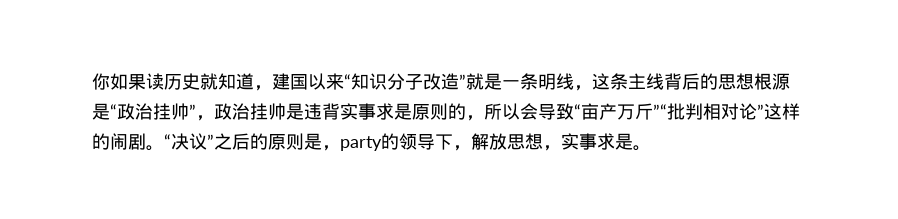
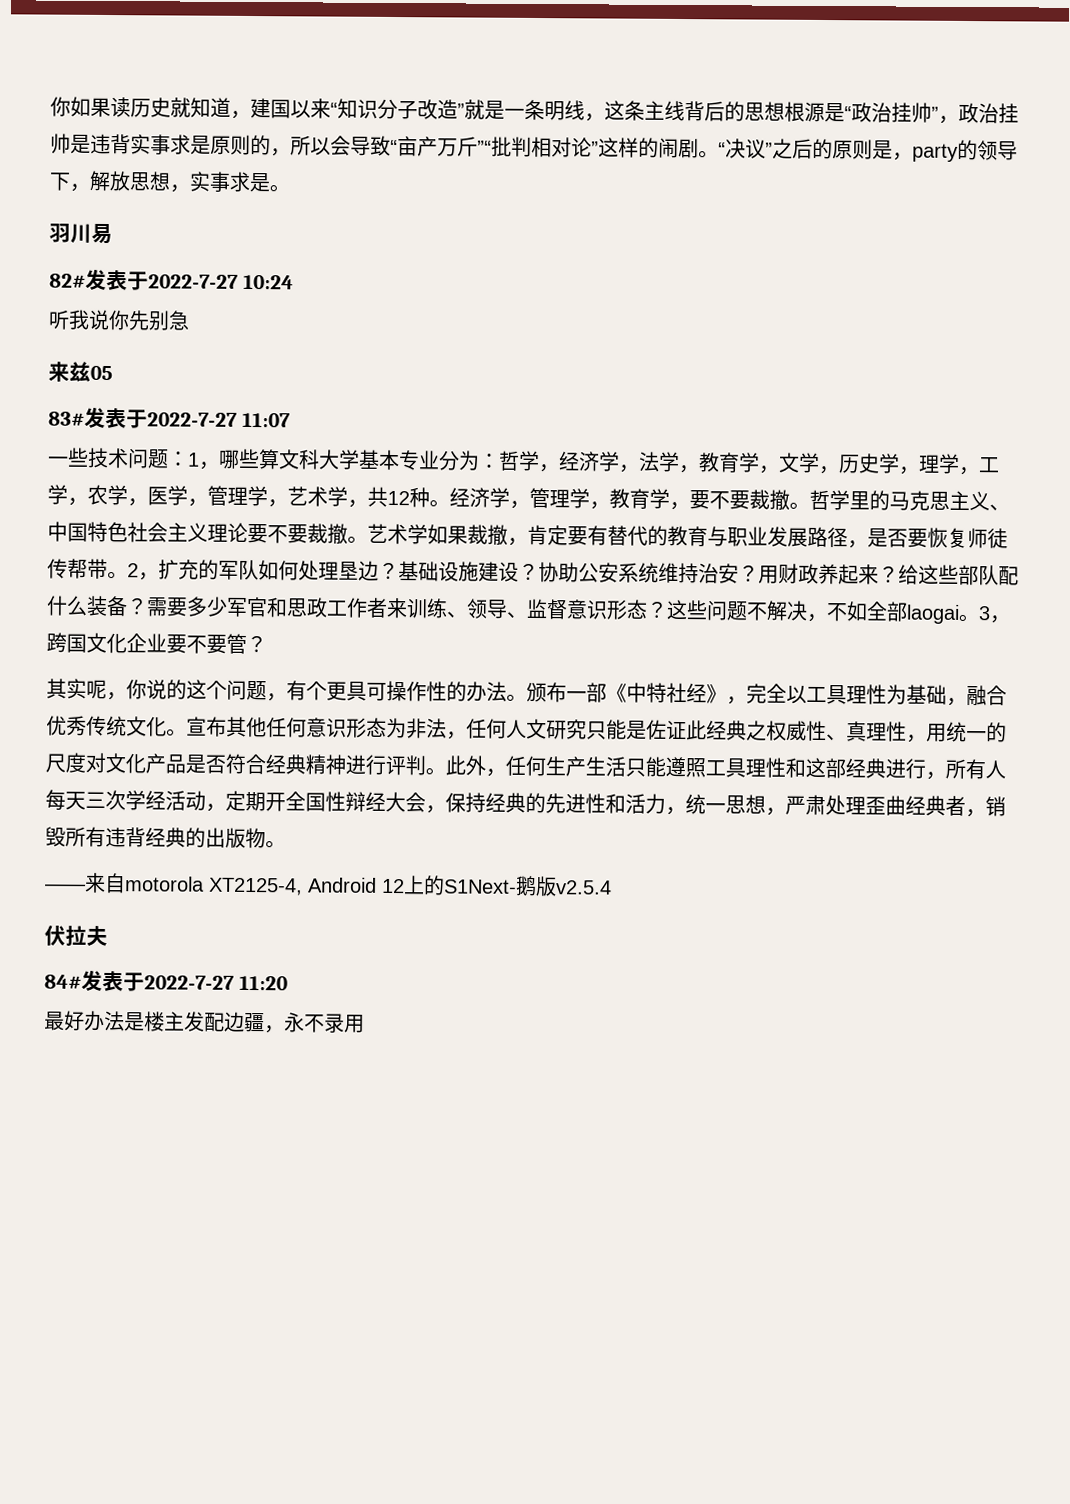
+ 羽川易
+ 82#发表于2022-7-27 10:24
+ 听我说你先别急
+ 来兹05
+ 83#发表于2022-7-27 11:07
+ 一些技术问题：1，哪些算文科大学基本专业分为：哲学，经济学，法学，教育学，文学，历史学，理学，工学，农学，医学，管理学，艺术学，共12种。经济学，管理学，教育学，要不要裁撤。哲学里的马克思主义、中国特色社会主义理论要不要裁撤。艺术学如果裁撤，肯定要有替代的教育与职业发展路径，是否要恢复师徒传帮带。2，扩充的军队如何处理垦边？基础设施建设？协助公安系统维持治安？用财政养起来？给这些部队配什么装备？需要多少军官和思政工作者来训练、领导、监督意识形态？这些问题不解决，不如全部laogai。3，跨国文化企业要不要管？
+ 其实呢，你说的这个问题，有个更具可操作性的办法。颁布一部《中特社经》，完全以工具理性为基础，融合优秀传统文化。宣布其他任何意识形态为非法，任何人文研究只能是佐证此经典之权威性、真理性，用统一的尺度对文化产品是否符合经典精神进行评判。此外，任何生产生活只能遵照工具理性和这部经典进行，所有人每天三次学经活动，定期开全国性辩经大会，保持经典的先进性和活力，统一思想，严肃处理歪曲经典者，销毁所有违背经典的出版物。
+ ——来自motorola XT2125-4, Android 12上的S1Next-鹅版v2.5.4
+ 伏拉夫
+ 84#发表于2022-7-27 11:20
+ 最好办法是楼主发配边疆，永不录用

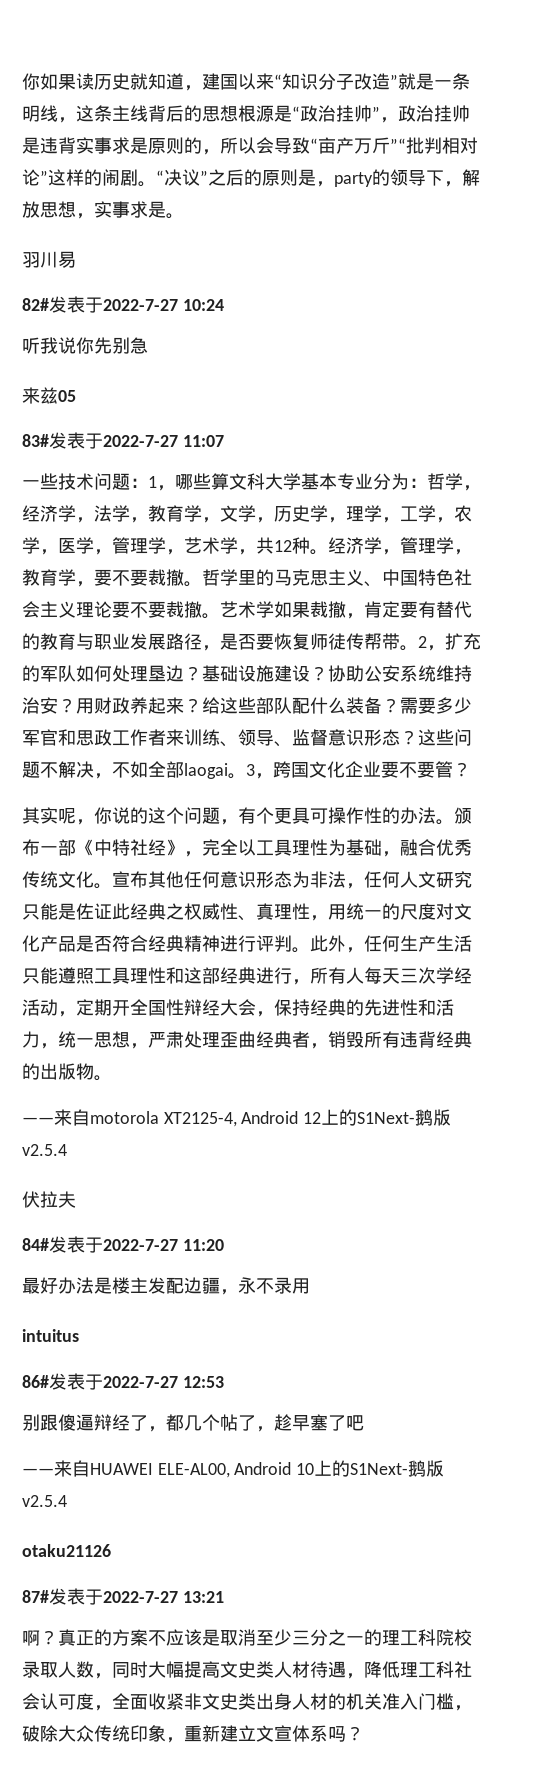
+ intuitus
+ 86#发表于2022-7-27 12:53
+ 别跟傻逼辩经了，都几个帖了，趁早塞了吧
+ ——来自HUAWEI ELE-AL00, Android 10上的S1Next-鹅版v2.5.4
+ otaku21126
+ 87#发表于2022-7-27 13:21
+ 啊？真正的方案不应该是取消至少三分之一的理工科院校录取人数，同时大幅提高文史类人材待遇，降低理工科社会认可度，全面收紧非文史类出身人材的机关准入门槛，破除大众传统印象，重新建立文宣体系吗？

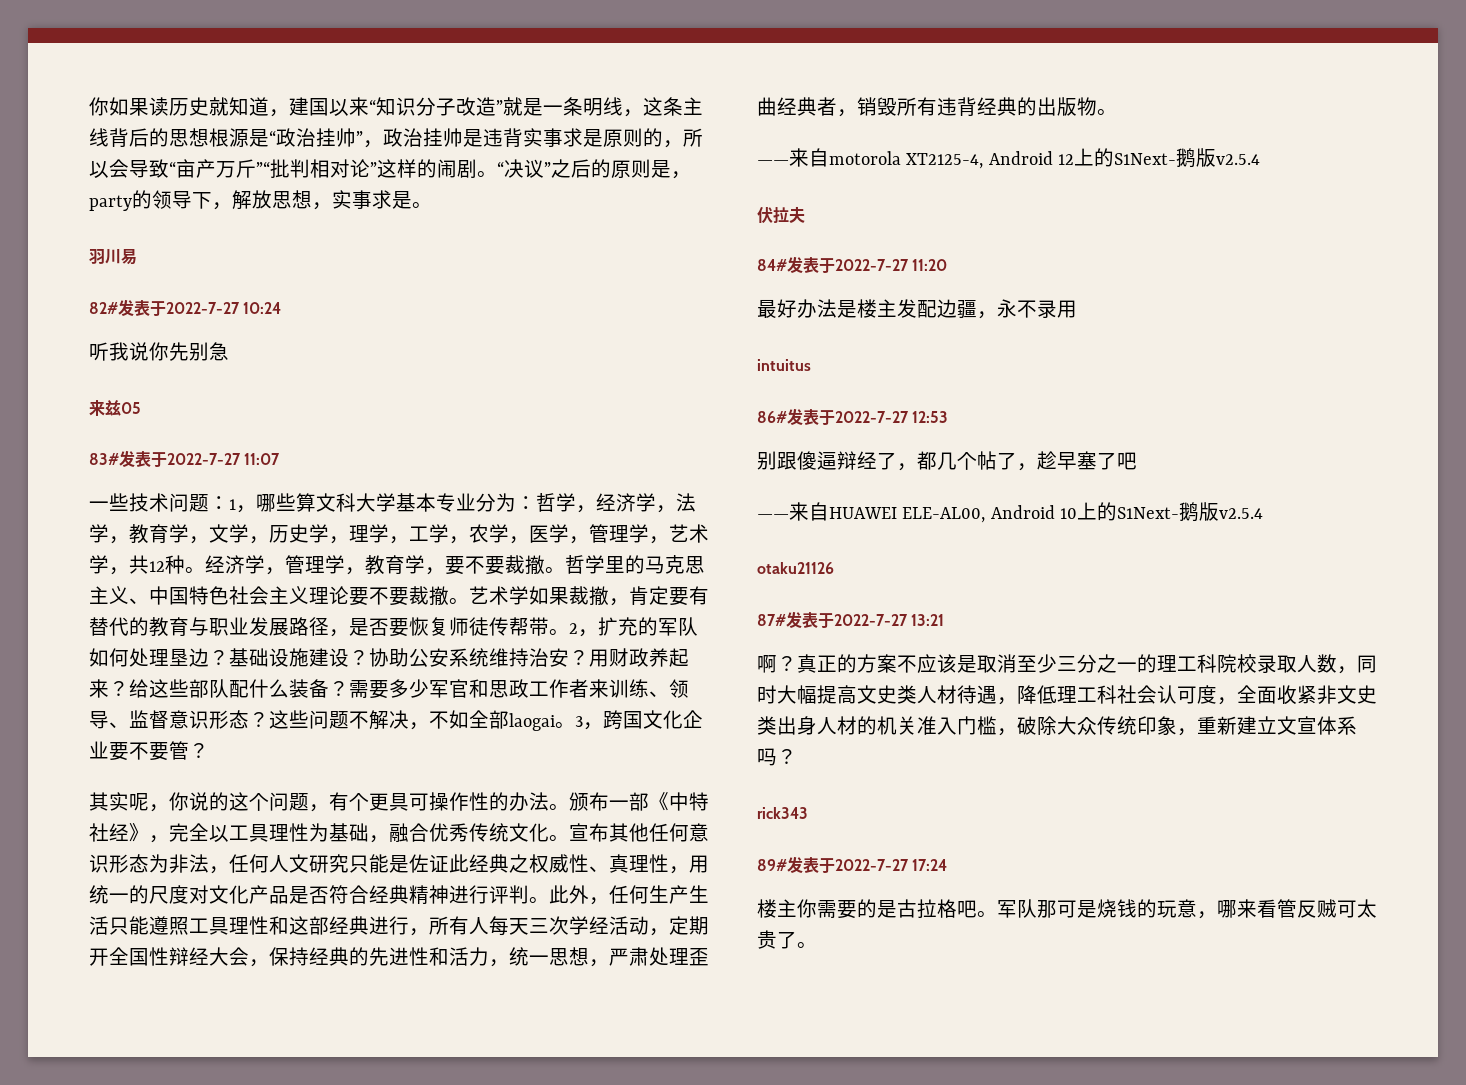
+ rick343
+ 89#发表于2022-7-27 17:24
+ 楼主你需要的是古拉格吧。军队那可是烧钱的玩意，哪来看管反贼可太贵了。

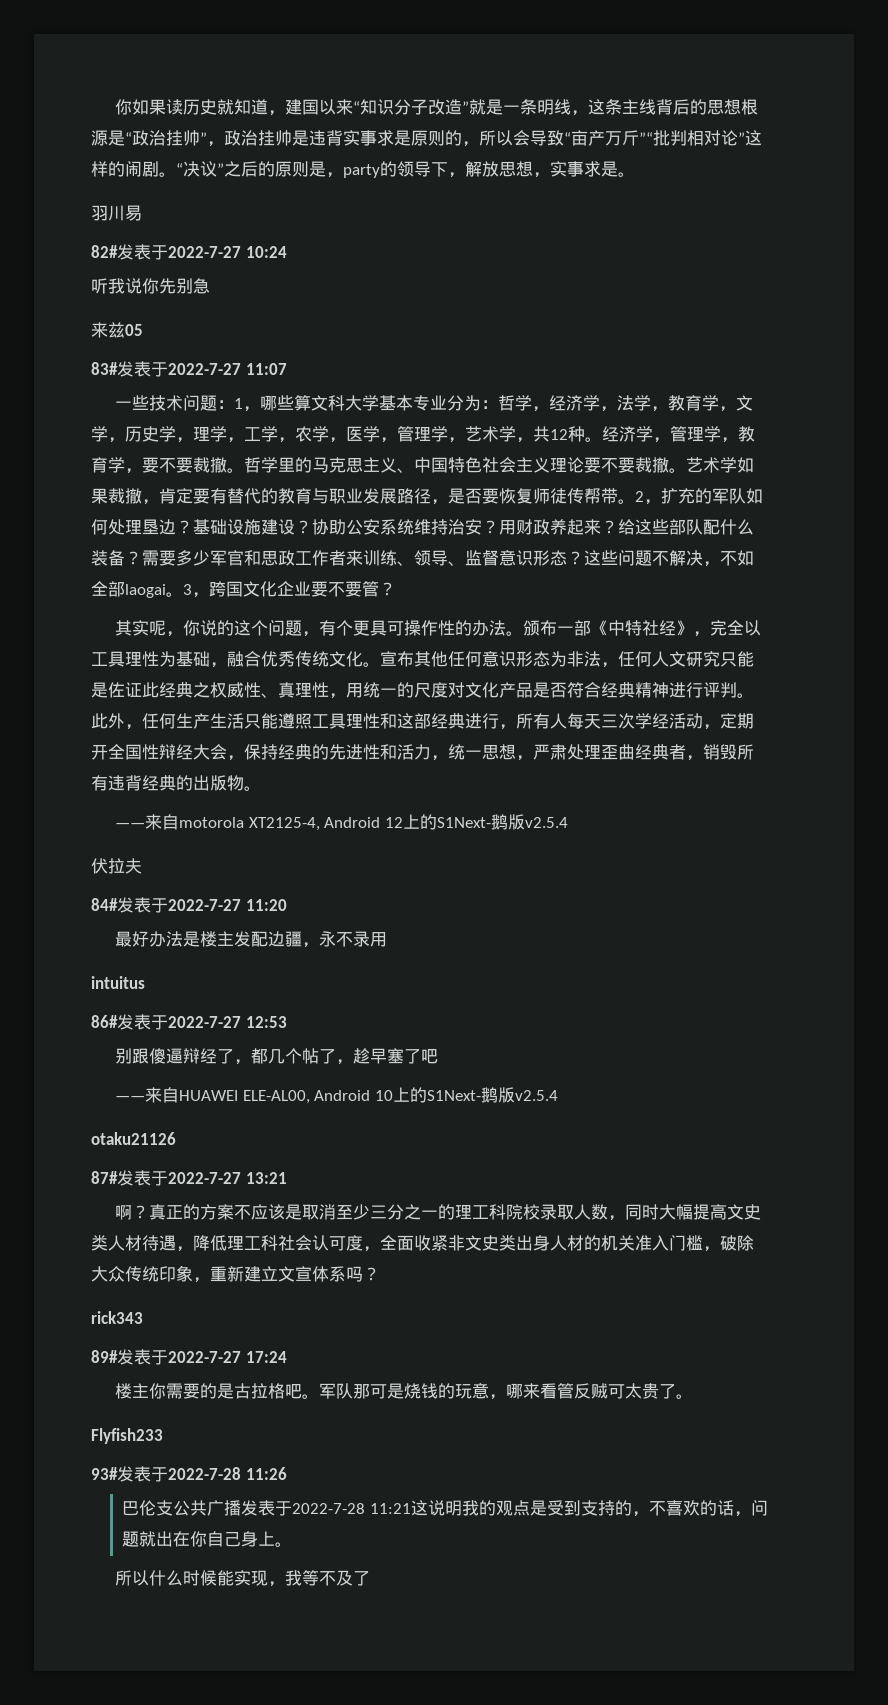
+ Flyfish233
+ 93#发表于2022-7-28 11:26
+ 巴伦支公共广播发表于2022-7-28 11:21这说明我的观点是受到支持的，不喜欢的话，问题就出在你自己身上。
+ 所以什么时候能实现，我等不及了

